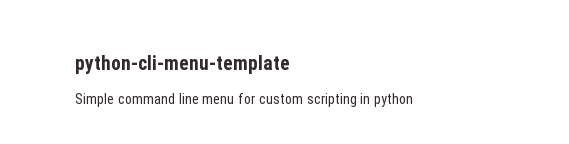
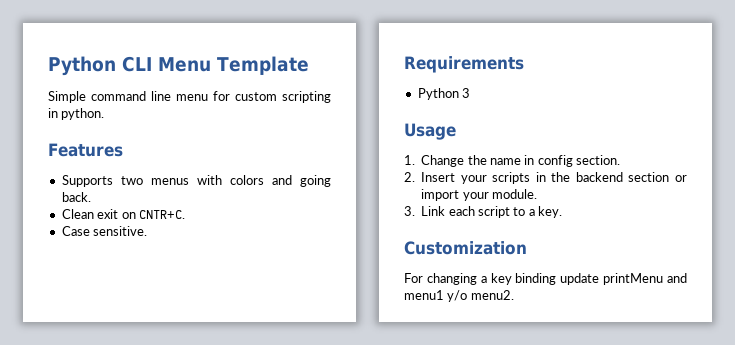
- python-cli-menu-template
+ Python CLI Menu Template
- Simple command line menu for custom scripting in python
+ Simple command line menu for custom scripting in python.
+ Features
+ Supports two menus with colors and going back.
+ Clean exit on CNTR+C.
+ Case sensitive.
+ Requirements
+ Python 3
+ Usage
+ 1. Change the name in config section.
+ 2. Insert your scripts in the backend section or import your module.
+ 3. Link each script to a key.
+ Customization
+ For changing a key binding update printMenu and menu1 y/o menu2.

